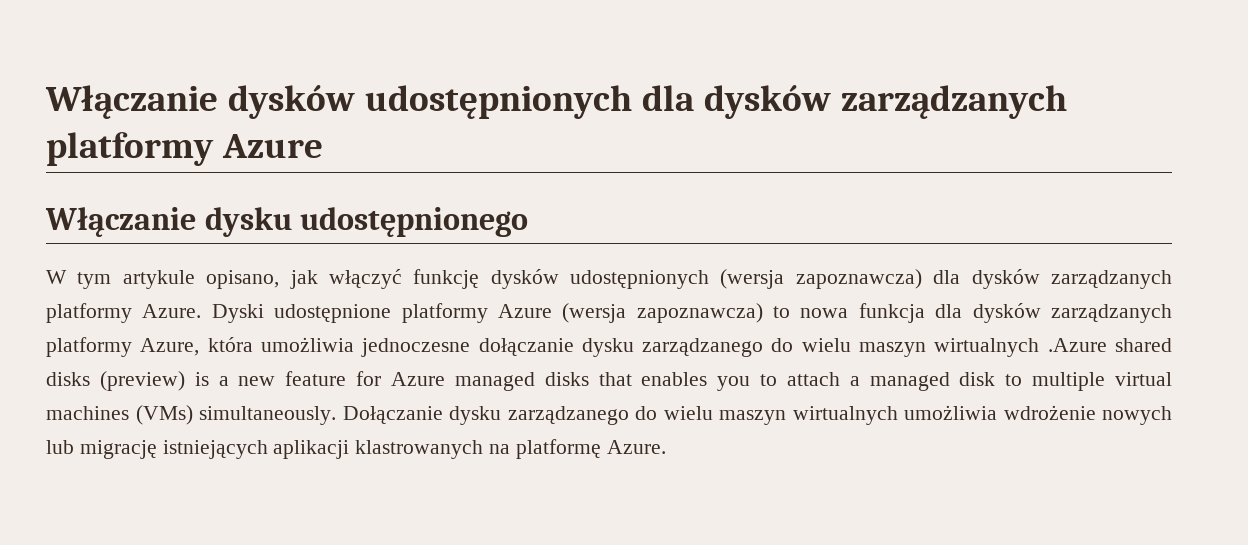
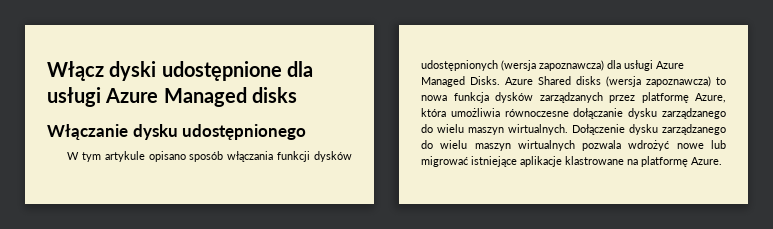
- Włączanie dysków udostępnionych dla dysków zarządzanych platformy Azure
+ Włącz dyski udostępnione dla usługi Azure Managed disks
- W tym artykule opisano, jak włączyć funkcję dysków udostępnionych (wersja zapoznawcza) dla dysków zarządzanych platformy Azure. Dyski udostępnione platformy Azure (wersja zapoznawcza) to nowa funkcja dla dysków zarządzanych platformy Azure, która umożliwia jednoczesne dołączanie dysku zarządzanego do wielu maszyn wirtualnych .Azure shared disks (preview) is a new feature for Azure managed disks that enables you to attach a managed disk to multiple virtual machines (VMs) simultaneously. Dołączanie dysku zarządzanego do wielu maszyn wirtualnych umożliwia wdrożenie nowych lub migrację istniejących aplikacji klastrowanych na platformę Azure.
+ W tym artykule opisano sposób włączania funkcji dysków udostępnionych (wersja zapoznawcza) dla usługi Azure Managed Disks. Azure Shared disks (wersja zapoznawcza) to nowa funkcja dysków zarządzanych przez platformę Azure, która umożliwia równoczesne dołączanie dysku zarządzanego do wielu maszyn wirtualnych. Dołączenie dysku zarządzanego do wielu maszyn wirtualnych pozwala wdrożyć nowe lub migrować istniejące aplikacje klastrowane na platformę Azure.

